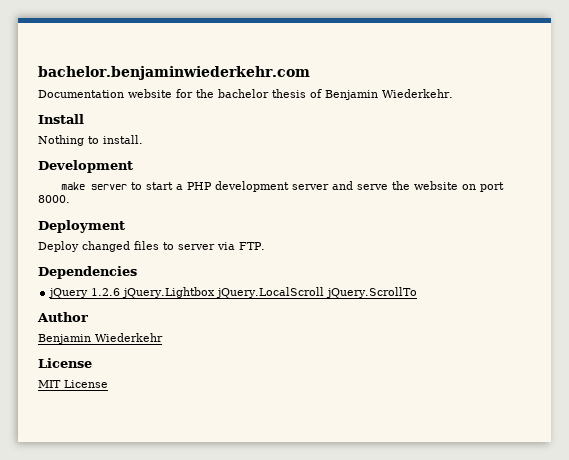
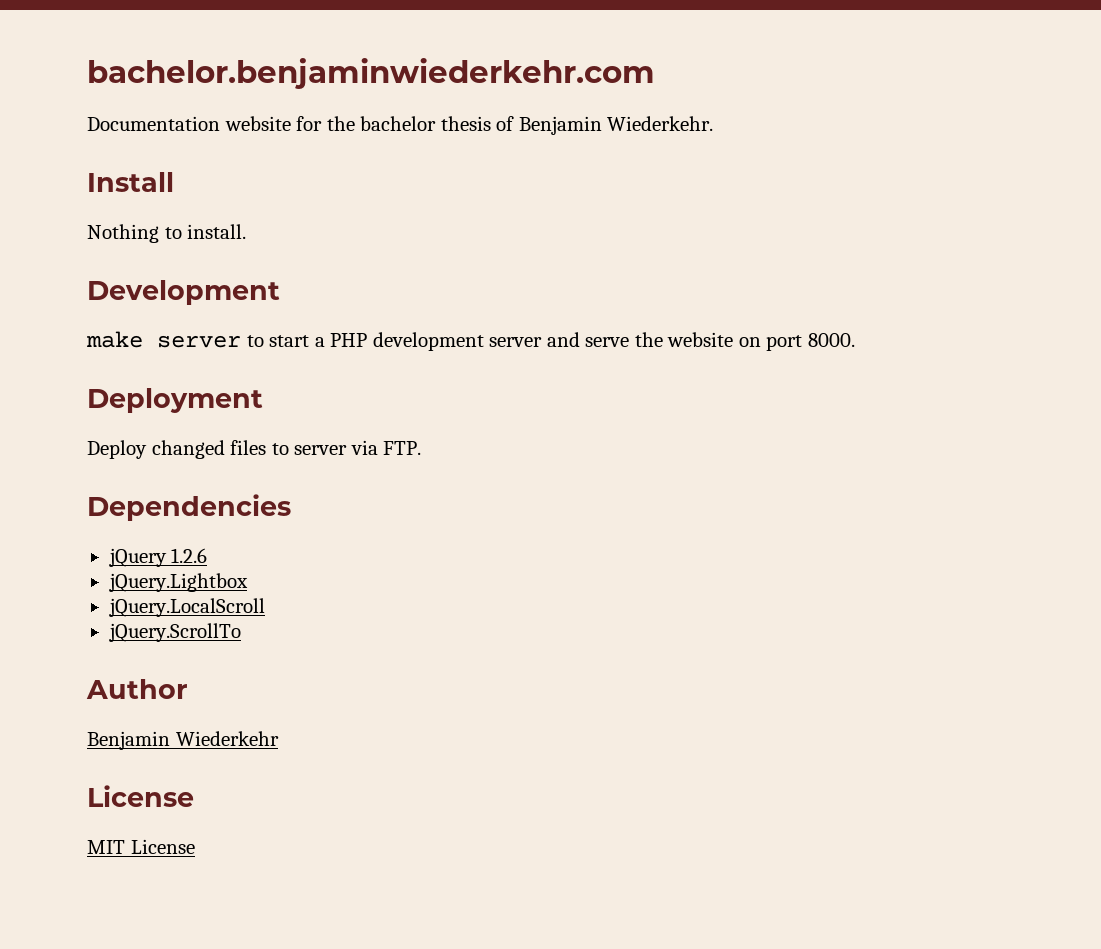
- jQuery 1.2.6 jQuery.Lightbox jQuery.LocalScroll jQuery.ScrollTo
+ jQuery 1.2.6
+ jQuery.Lightbox
+ jQuery.LocalScroll
+ jQuery.ScrollTo

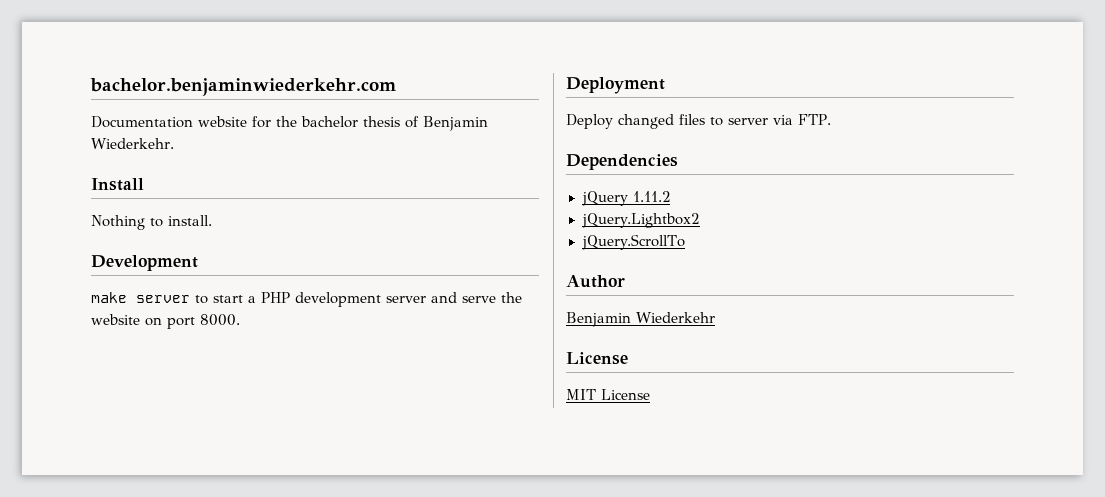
- jQuery 1.2.6
- jQuery.Lightbox
- jQuery.LocalScroll
+ jQuery 1.11.2
+ jQuery.Lightbox2

